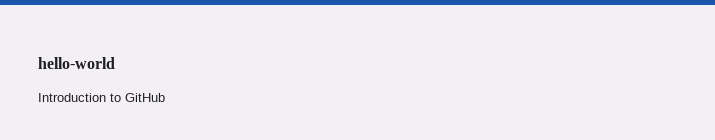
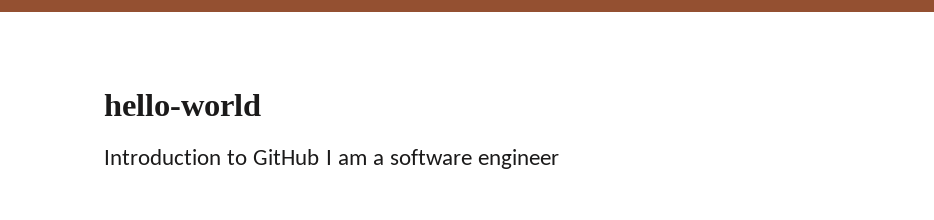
- Introduction to GitHub
+ Introduction to GitHub I am a software engineer

